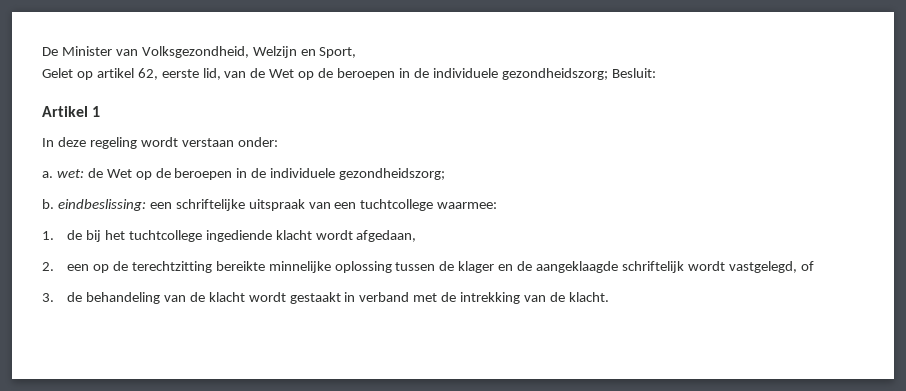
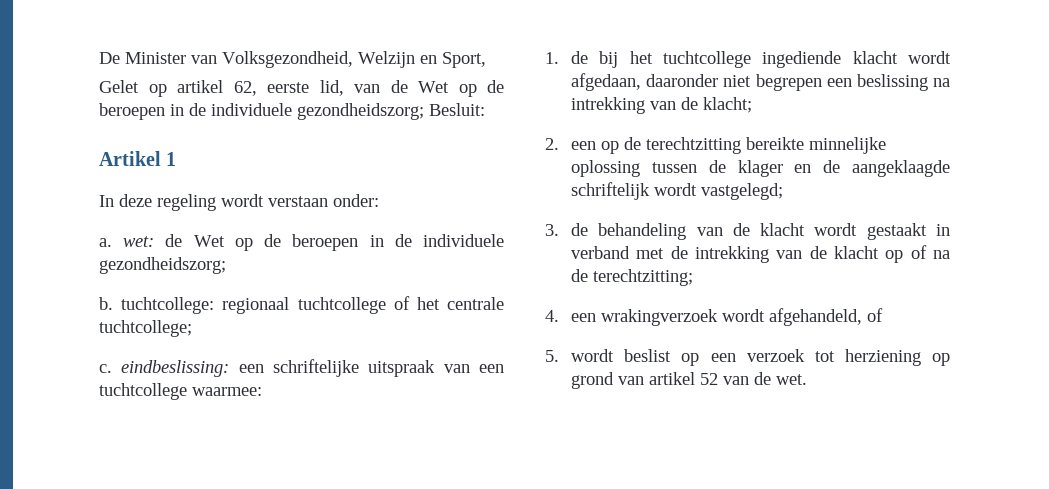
- b. eindbeslissing: een schriftelijke uitspraak van een tuchtcollege waarmee:
+ b. tuchtcollege: regionaal tuchtcollege of het centrale tuchtcollege;
+ c. eindbeslissing: een schriftelijke uitspraak van een tuchtcollege waarmee:
- 1. de bij het tuchtcollege ingediende klacht wordt afgedaan,
+ 1. de bij het tuchtcollege ingediende klacht wordt afgedaan, daaronder niet begrepen een beslissing na intrekking van de klacht;
- 2. een op de terechtzitting bereikte minnelijke oplossing tussen de klager en de aangeklaagde schriftelijk wordt vastgelegd, of
+ 2. een op de terechtzitting bereikte minnelijke oplossing tussen de klager en de aangeklaagde schriftelijk wordt vastgelegd;
- 3. de behandeling van de klacht wordt gestaakt in verband met de intrekking van de klacht.
+ 3. de behandeling van de klacht wordt gestaakt in verband met de intrekking van de klacht op of na de terechtzitting;
+ 4. een wrakingverzoek wordt afgehandeld, of
+ 5. wordt beslist op een verzoek tot herziening op grond van artikel 52 van de wet.

